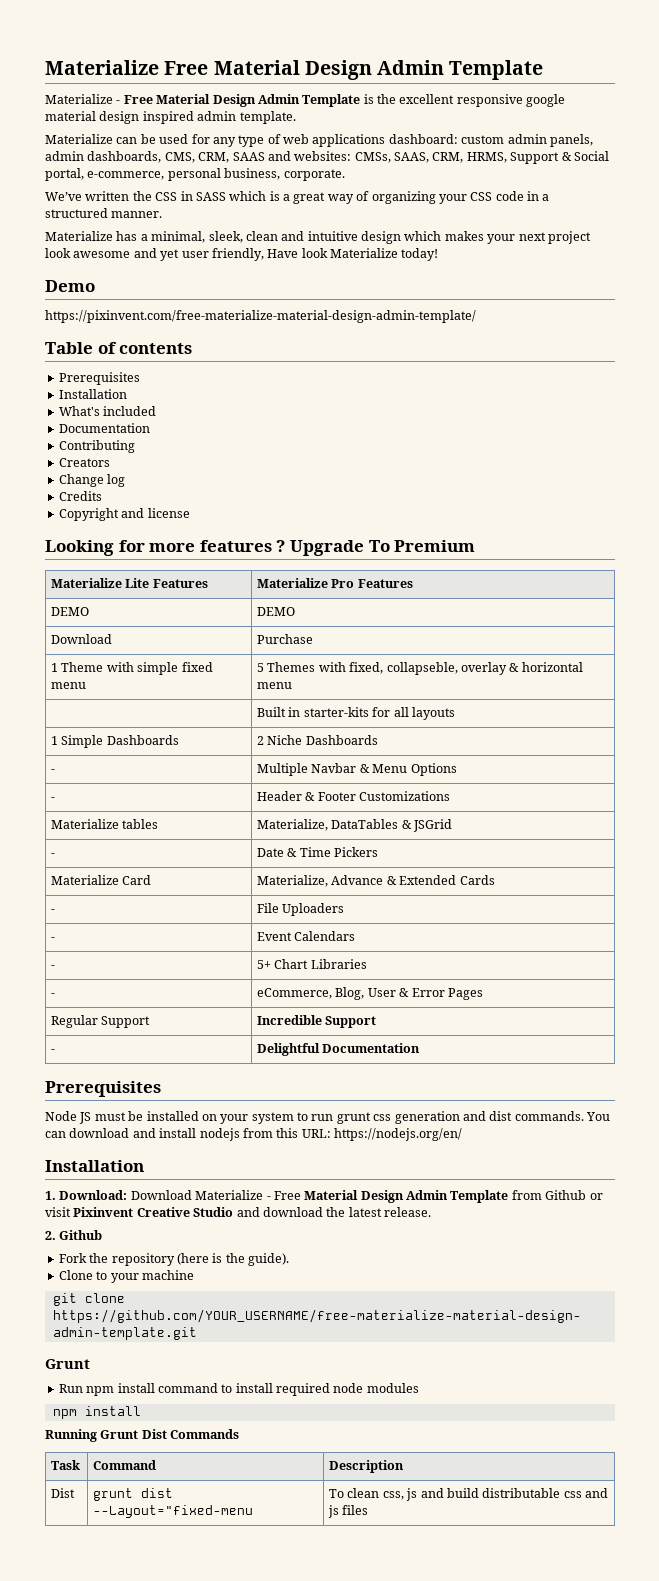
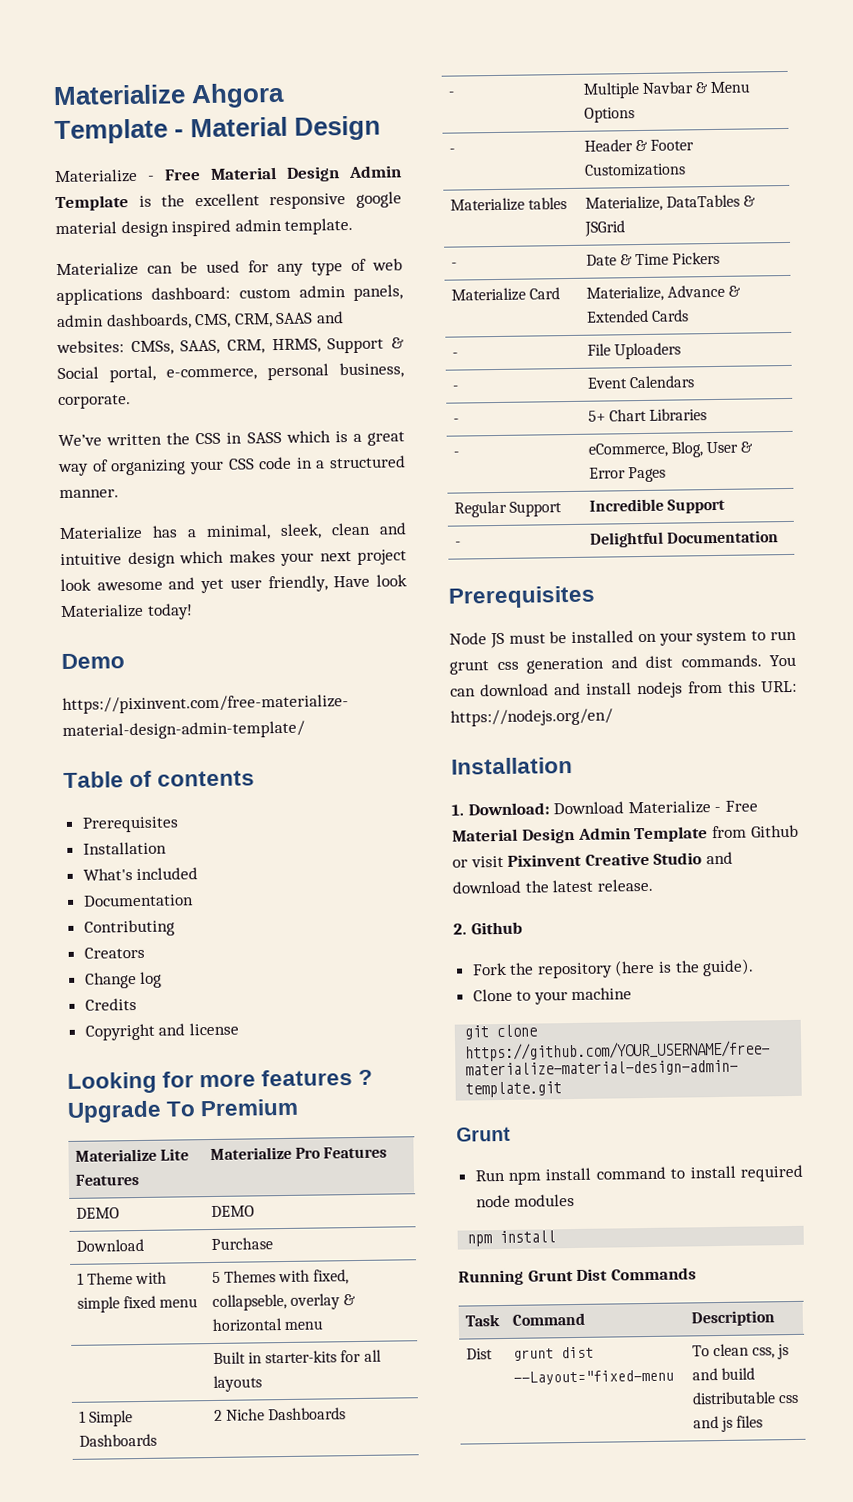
- Materialize Free Material Design Admin Template
+ Materialize Ahgora Template - Material Design

